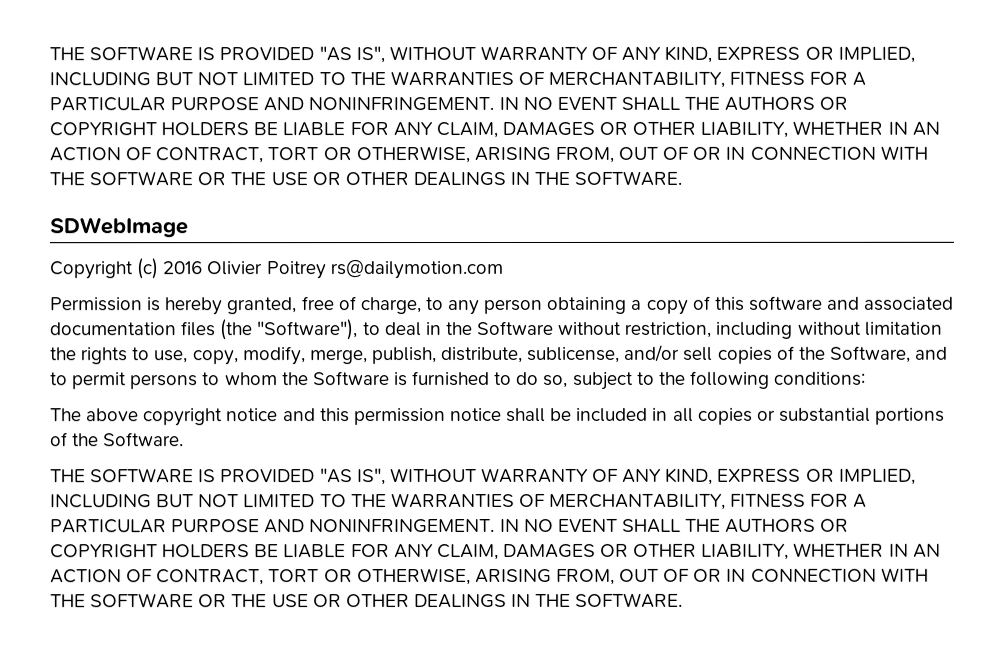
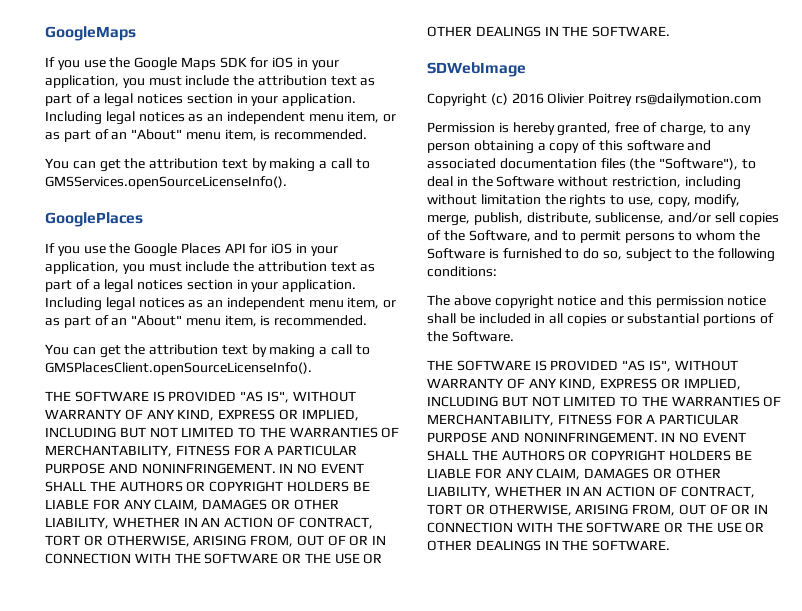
+ GoogleMaps
+ If you use the Google Maps SDK for iOS in your application, you must include the attribution text as part of a legal notices section in your application. Including legal notices as an independent menu item, or as part of an "About" menu item, is recommended.
+ You can get the attribution text by making a call to GMSServices.openSourceLicenseInfo().
+ GooglePlaces
+ If you use the Google Places API for iOS in your application, you must include the attribution text as part of a legal notices section in your application. Including legal notices as an independent menu item, or as part of an "About" menu item, is recommended.
+ You can get the attribution text by making a call to GMSPlacesClient.openSourceLicenseInfo().

